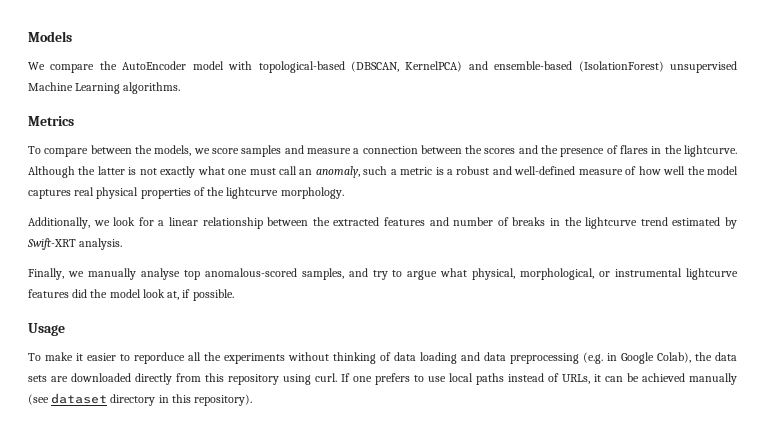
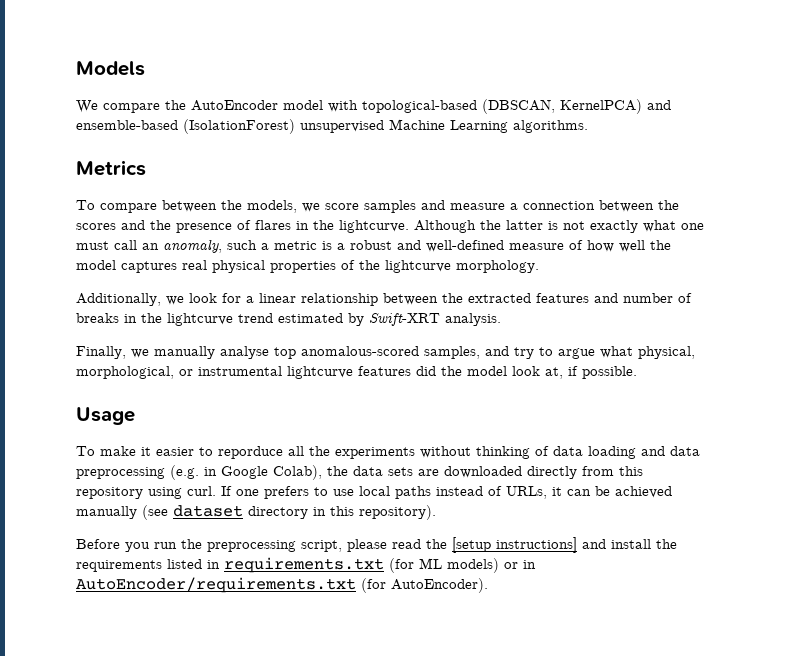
+ Before you run the preprocessing script, please read the [setup instructions] and install the requirements listed in requirements.txt (for ML models) or in AutoEncoder/requirements.txt (for AutoEncoder).

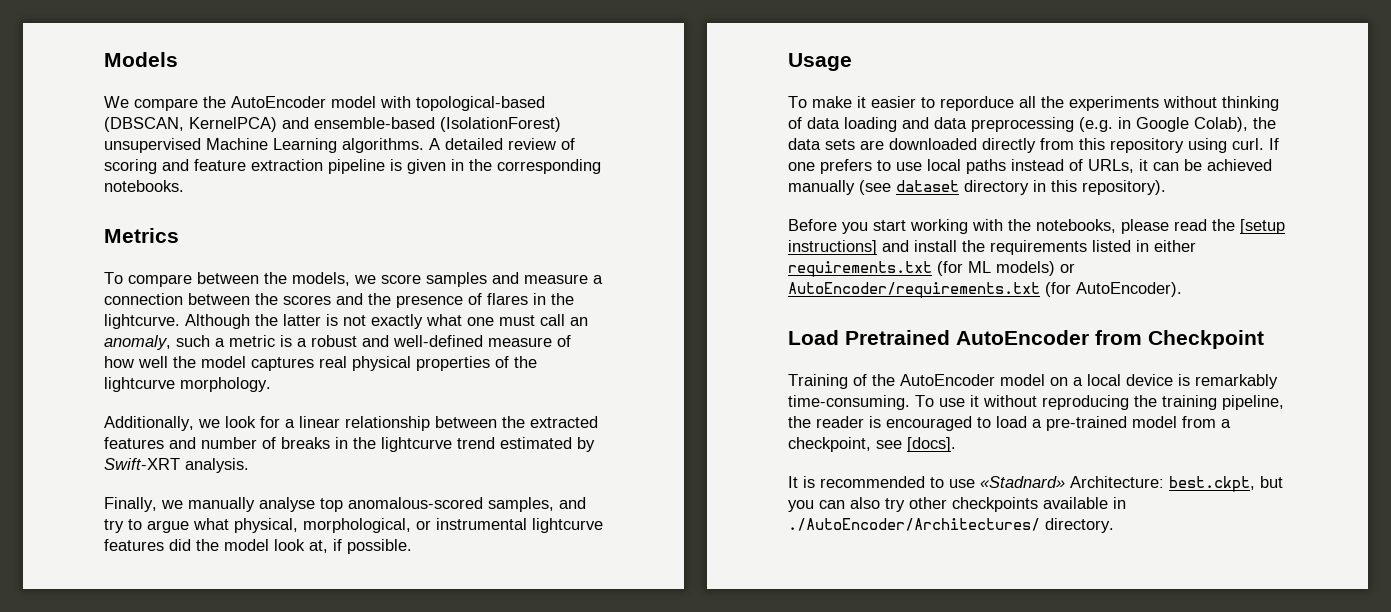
+ A detailed review of scoring and feature extraction pipeline is given in the corresponding notebooks.
- Before you run the preprocessing script, please read the [setup instructions] and install the requirements listed in requirements.txt (for ML models) or in AutoEncoder/requirements.txt (for AutoEncoder).
+ Before you start working with the notebooks, please read the [setup instructions] and install the requirements listed in either requirements.txt (for ML models) or AutoEncoder/requirements.txt (for AutoEncoder).
+ Load Pretrained AutoEncoder from Checkpoint
+ Training of the AutoEncoder model on a local device is remarkably time-consuming. To use it without reproducing the training pipeline, the reader is encouraged to load a pre-trained model from a checkpoint, see [docs].
+ It is recommended to use «Stadnard» Architecture: best.ckpt, but you can also try other checkpoints available in ./AutoEncoder/Architectures/ directory.

